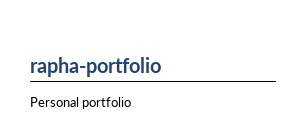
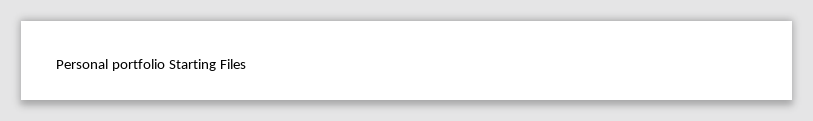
- rapha-portfolio
- Personal portfolio
+ Personal portfolio Starting Files

